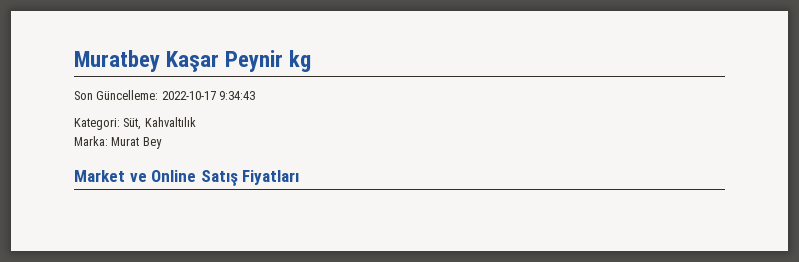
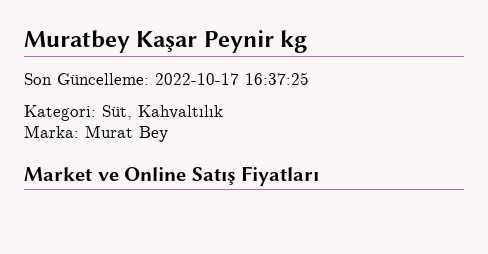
- Son Güncelleme: 2022-10-17 9:34:43
+ Son Güncelleme: 2022-10-17 16:37:25

